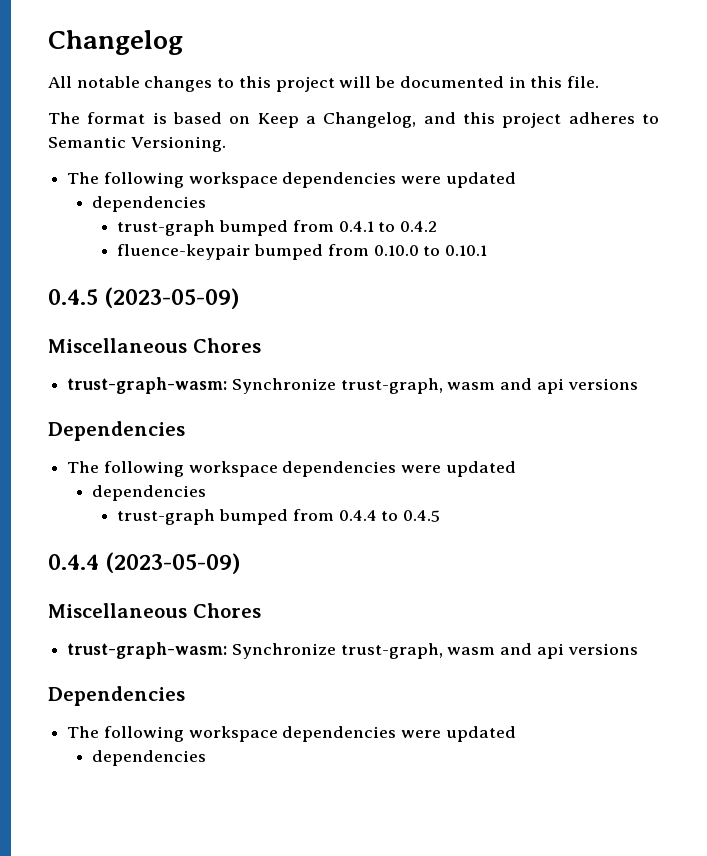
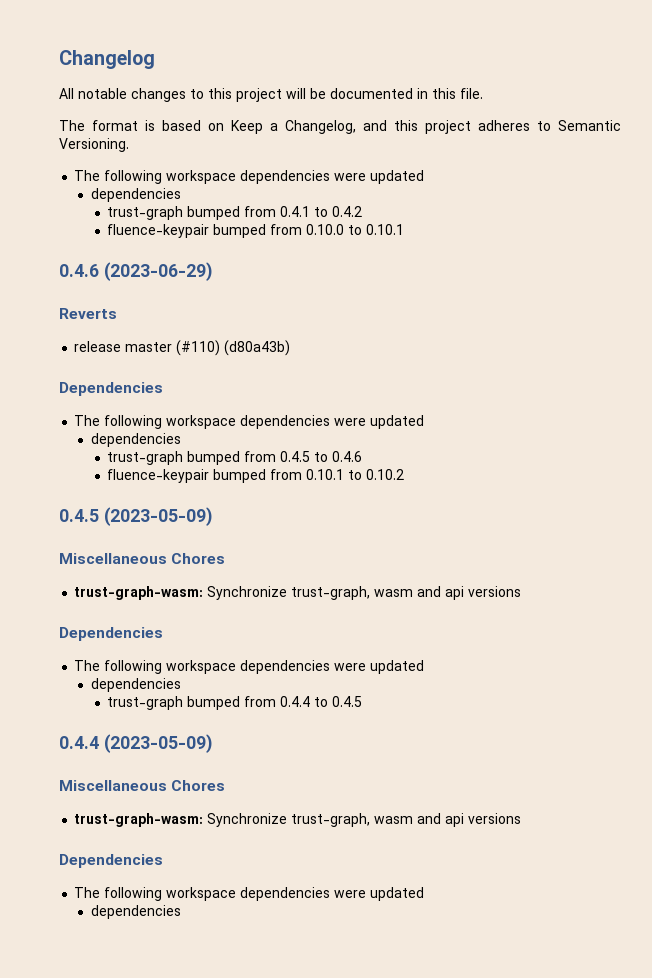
+ 0.4.6 (2023-06-29)
+ Reverts
+ release master (#110) (d80a43b)
+ Dependencies
+ The following workspace dependencies were updated
+ dependencies
+ trust-graph bumped from 0.4.5 to 0.4.6
+ fluence-keypair bumped from 0.10.1 to 0.10.2

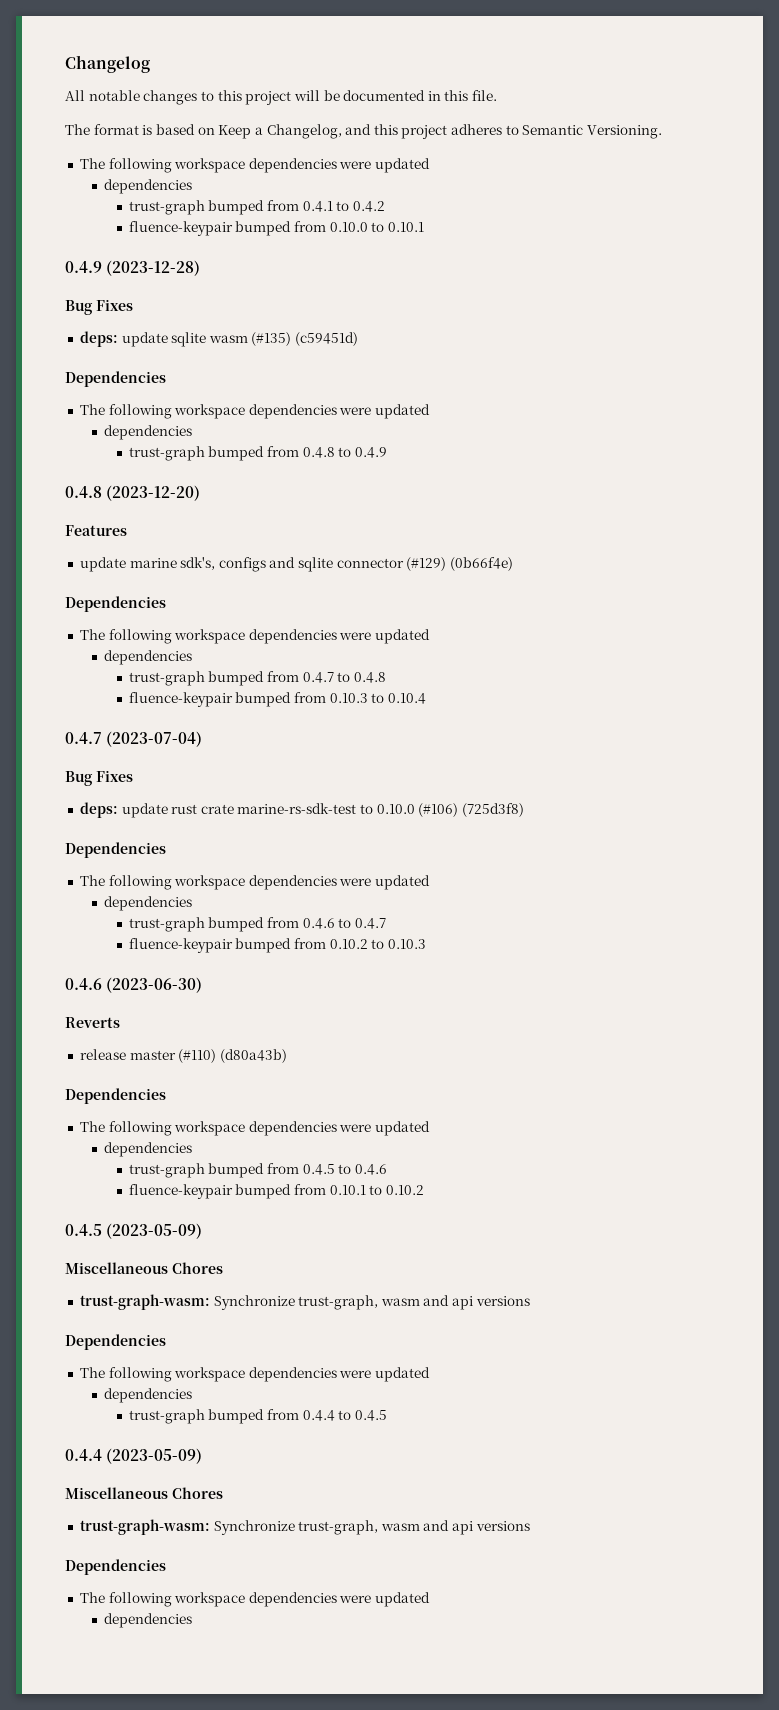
- 0.4.6 (2023-06-29)
+ 0.4.9 (2023-12-28)
+ Bug Fixes
+ deps: update sqlite wasm (#135) (c59451d)
+ Dependencies
+ The following workspace dependencies were updated
+ dependencies
+ trust-graph bumped from 0.4.8 to 0.4.9
+ 0.4.8 (2023-12-20)
+ Features
+ update marine sdk's, configs and sqlite connector (#129) (0b66f4e)
+ Dependencies
+ The following workspace dependencies were updated
+ dependencies
+ trust-graph bumped from 0.4.7 to 0.4.8
+ fluence-keypair bumped from 0.10.3 to 0.10.4
+ 0.4.7 (2023-07-04)
+ Bug Fixes
+ deps: update rust crate marine-rs-sdk-test to 0.10.0 (#106) (725d3f8)
+ Dependencies
+ The following workspace dependencies were updated
+ dependencies
+ trust-graph bumped from 0.4.6 to 0.4.7
+ fluence-keypair bumped from 0.10.2 to 0.10.3
+ 0.4.6 (2023-06-30)

